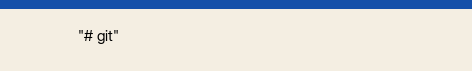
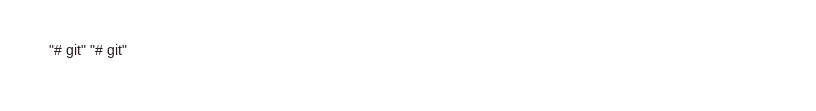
- "# git"
+ "# git" "# git"

